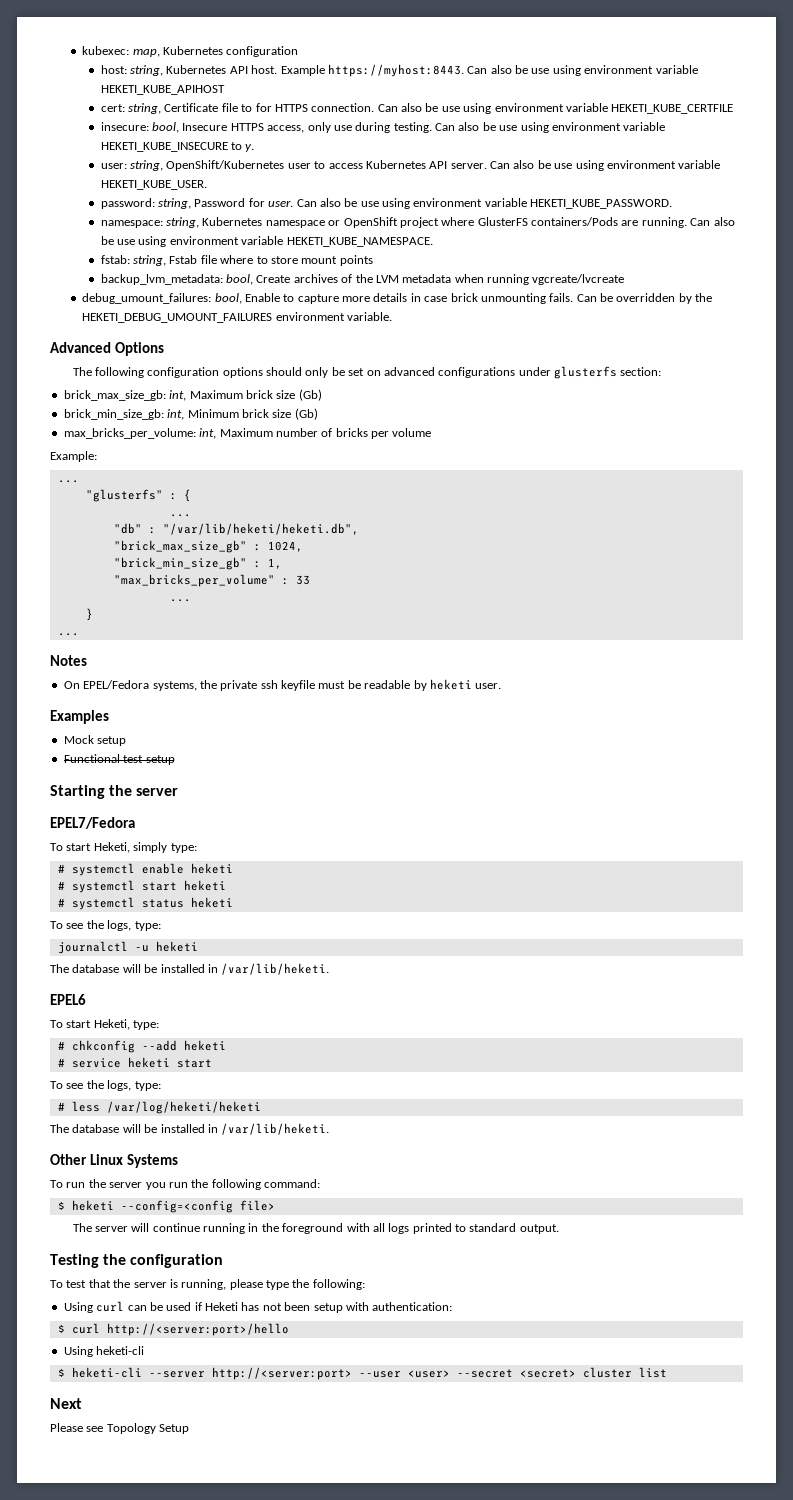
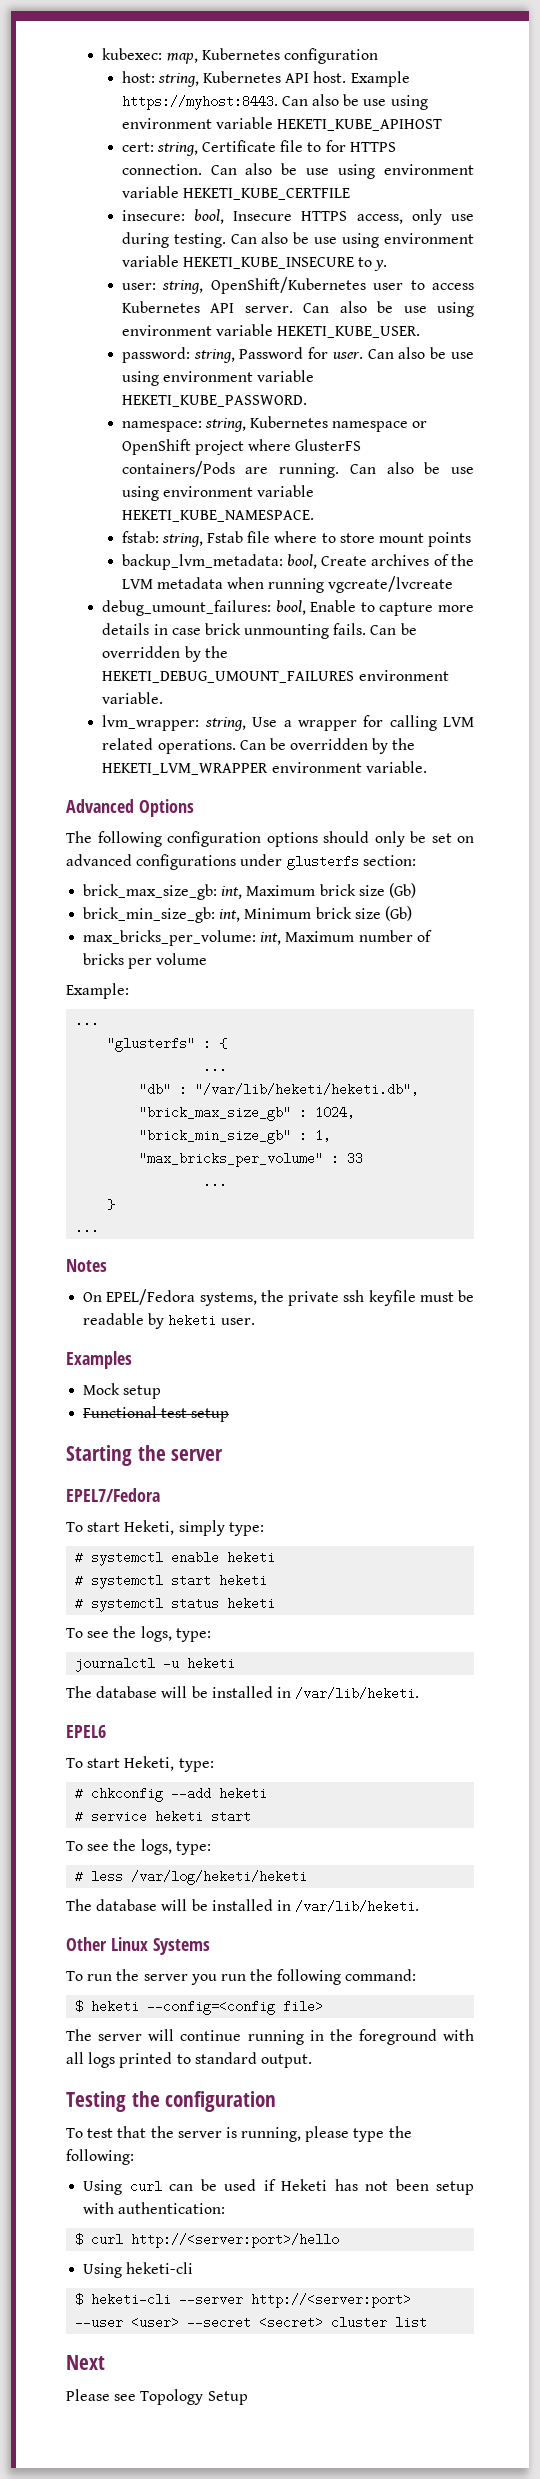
+ lvm_wrapper: string, Use a wrapper for calling LVM related operations. Can be overridden by the HEKETI_LVM_WRAPPER environment variable.

